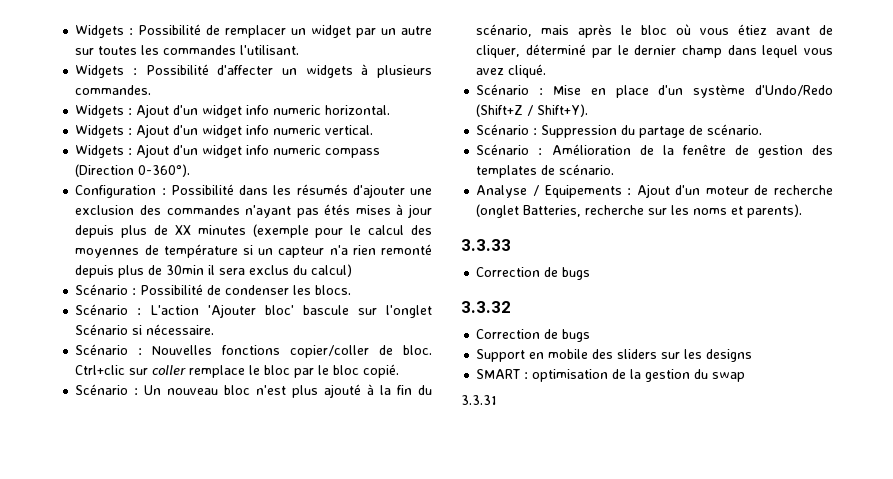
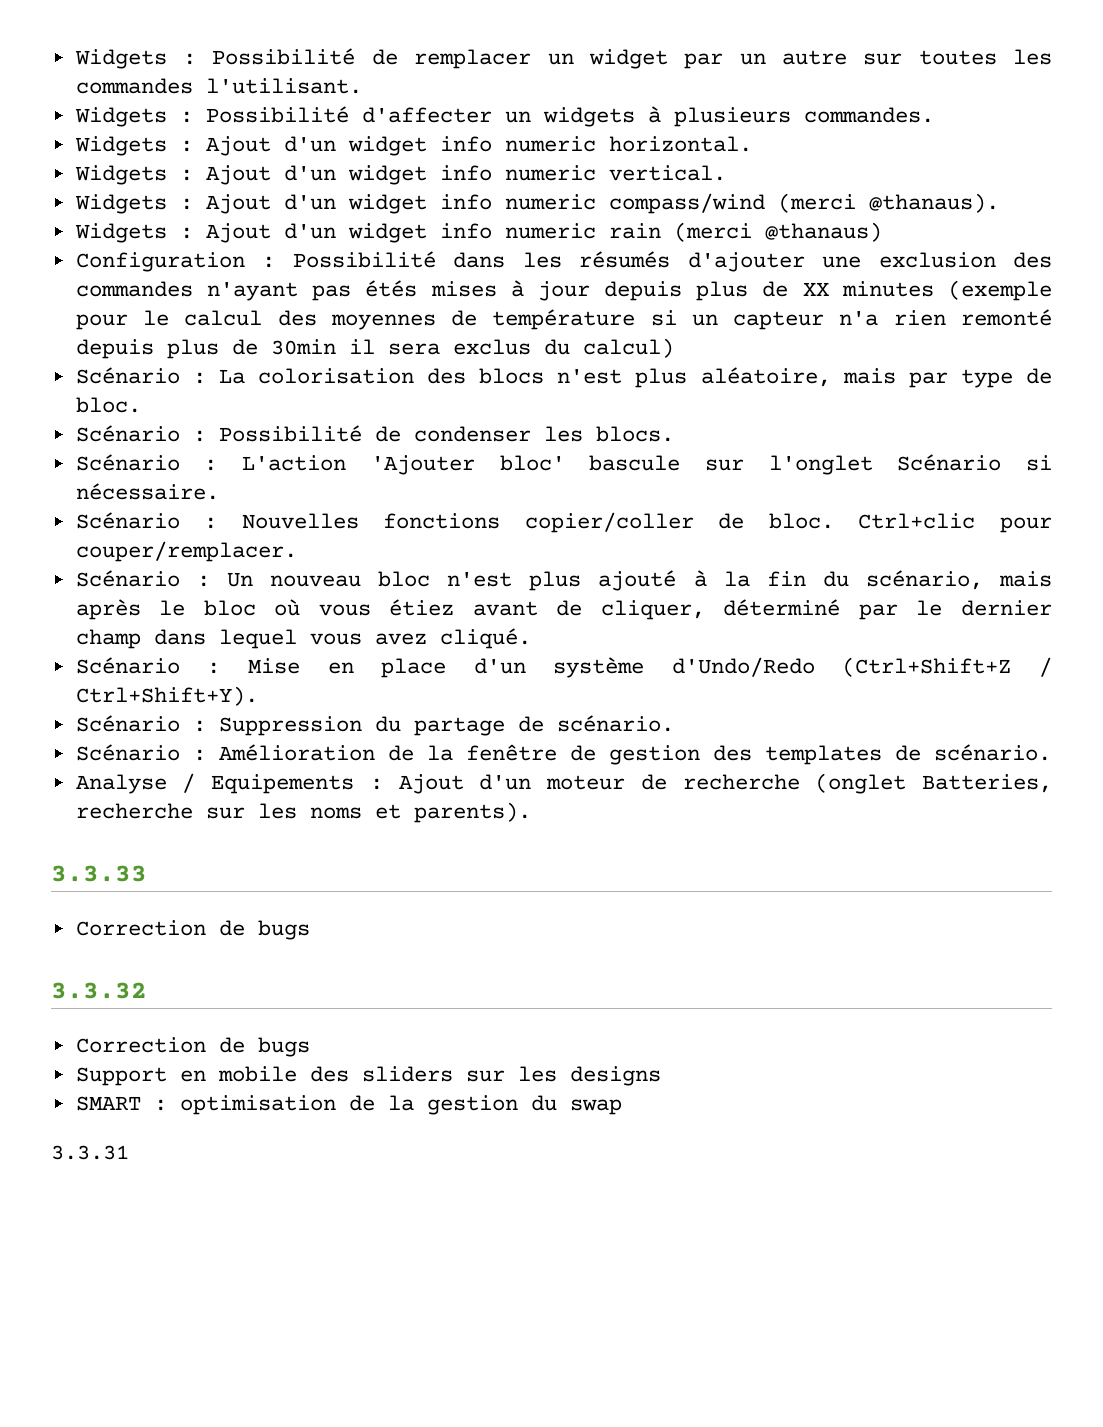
- Widgets : Ajout d'un widget info numeric compass (Direction 0-360°).
+ Widgets : Ajout d'un widget info numeric compass/wind (merci @thanaus).
+ Widgets : Ajout d'un widget info numeric rain (merci @thanaus)
+ Scénario : La colorisation des blocs n'est plus aléatoire, mais par type de bloc.
- Ctrl+clic sur coller remplace le bloc par le bloc copié.
+ Ctrl+clic pour couper/remplacer.
- Scénario : Mise en place d'un système d'Undo/Redo (Shift+Z / Shift+Y).
+ Scénario : Mise en place d'un système d'Undo/Redo (Ctrl+Shift+Z / Ctrl+Shift+Y).

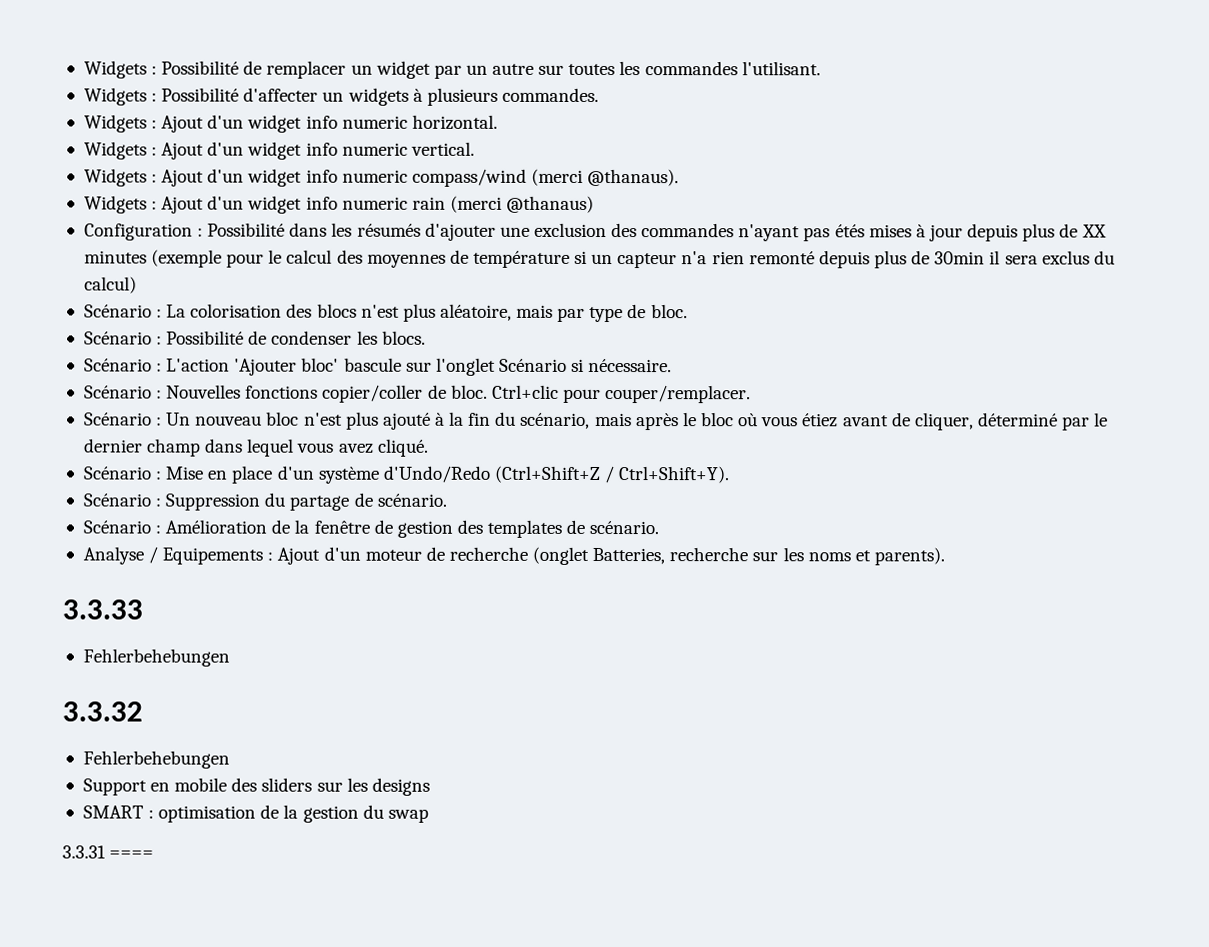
  3.3.33
- Correction de bugs
+ Fehlerbehebungen
  3.3.32
- Correction de bugs
+ Fehlerbehebungen
- 3.3.31
+ 3.3.31 ====

